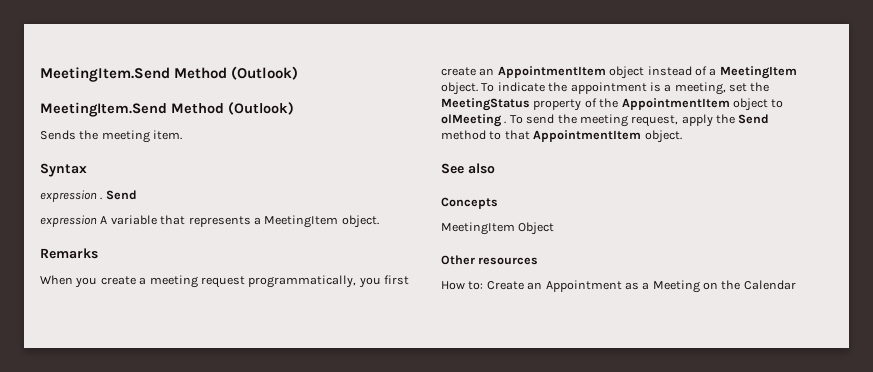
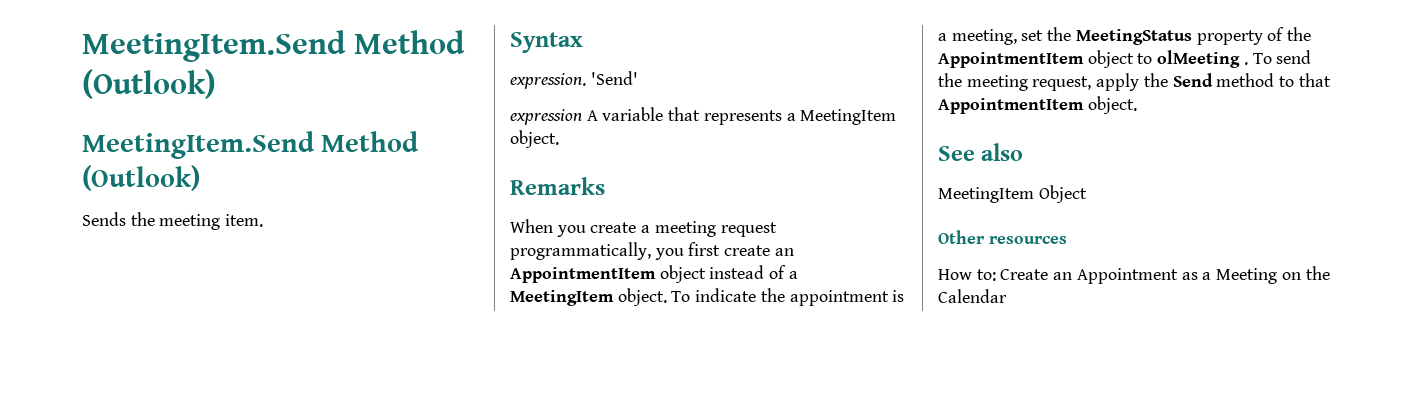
- expression . Send
+ expression. 'Send'
- Concepts

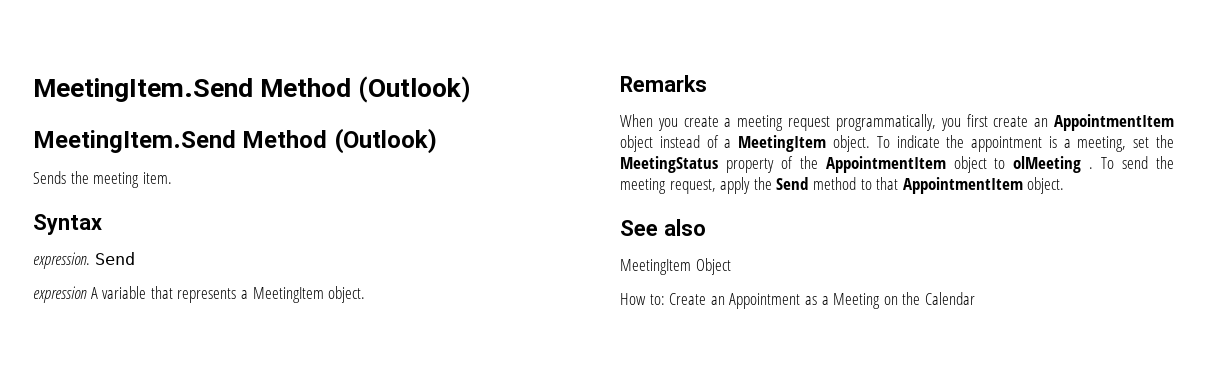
- expression. 'Send'
+ expression. Send
- Other resources

